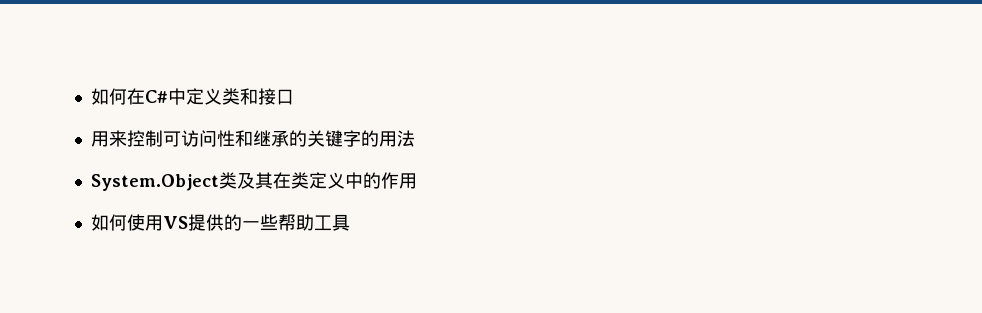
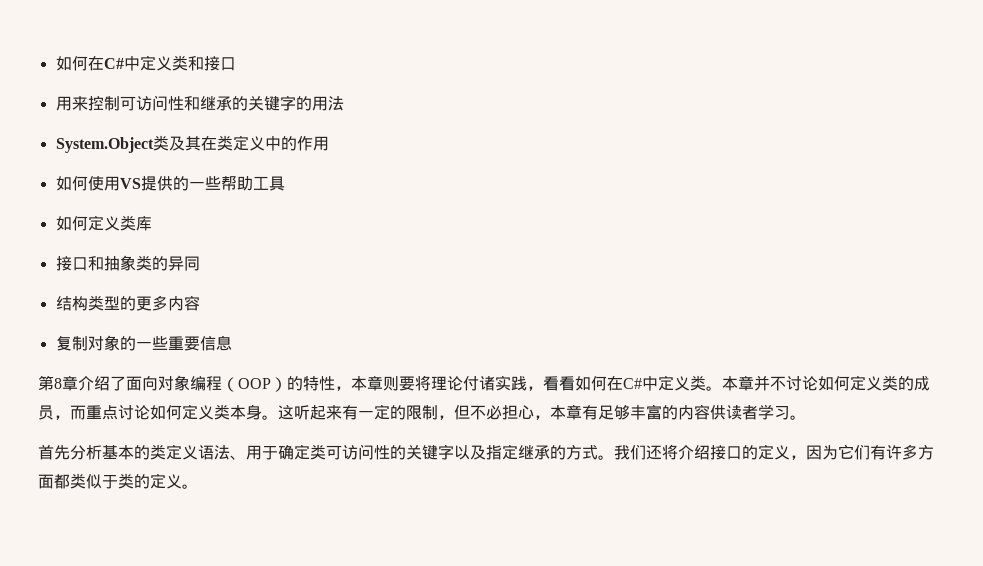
+ 如何定义类库
+ 接口和抽象类的异同
+ 结构类型的更多内容
+ 复制对象的一些重要信息
+ 第8章介绍了面向对象编程（OOP）的特性，本章则要将理论付诸实践，看看如何在C#中定义类。本章并不讨论如何定义类的成员，而重点讨论如何定义类本身。这听起来有一定的限制，但不必担心，本章有足够丰富的内容供读者学习。
+ 首先分析基本的类定义语法、用于确定类可访问性的关键字以及指定继承的方式。我们还将介绍接口的定义，因为它们有许多方面都类似于类的定义。

